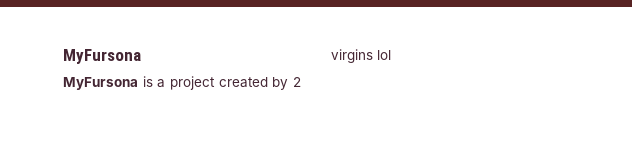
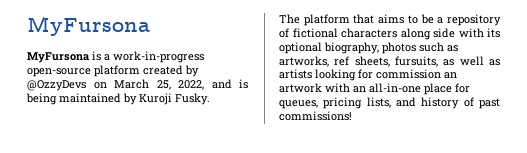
- MyFursona is a project created by 2 virgins lol
+ MyFursona is a work-in-progress open-source platform created by @OzzyDevs on March 25, 2022, and is being maintained by Kuroji Fusky.
+ The platform that aims to be a repository of fictional characters along side with its optional biography, photos such as artworks, ref sheets, fursuits, as well as artists looking for commission an artwork with an all-in-one place for queues, pricing lists, and history of past commissions!

